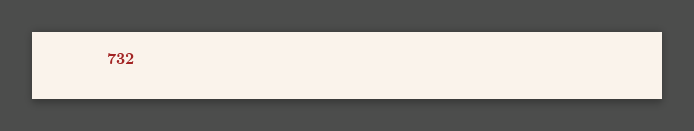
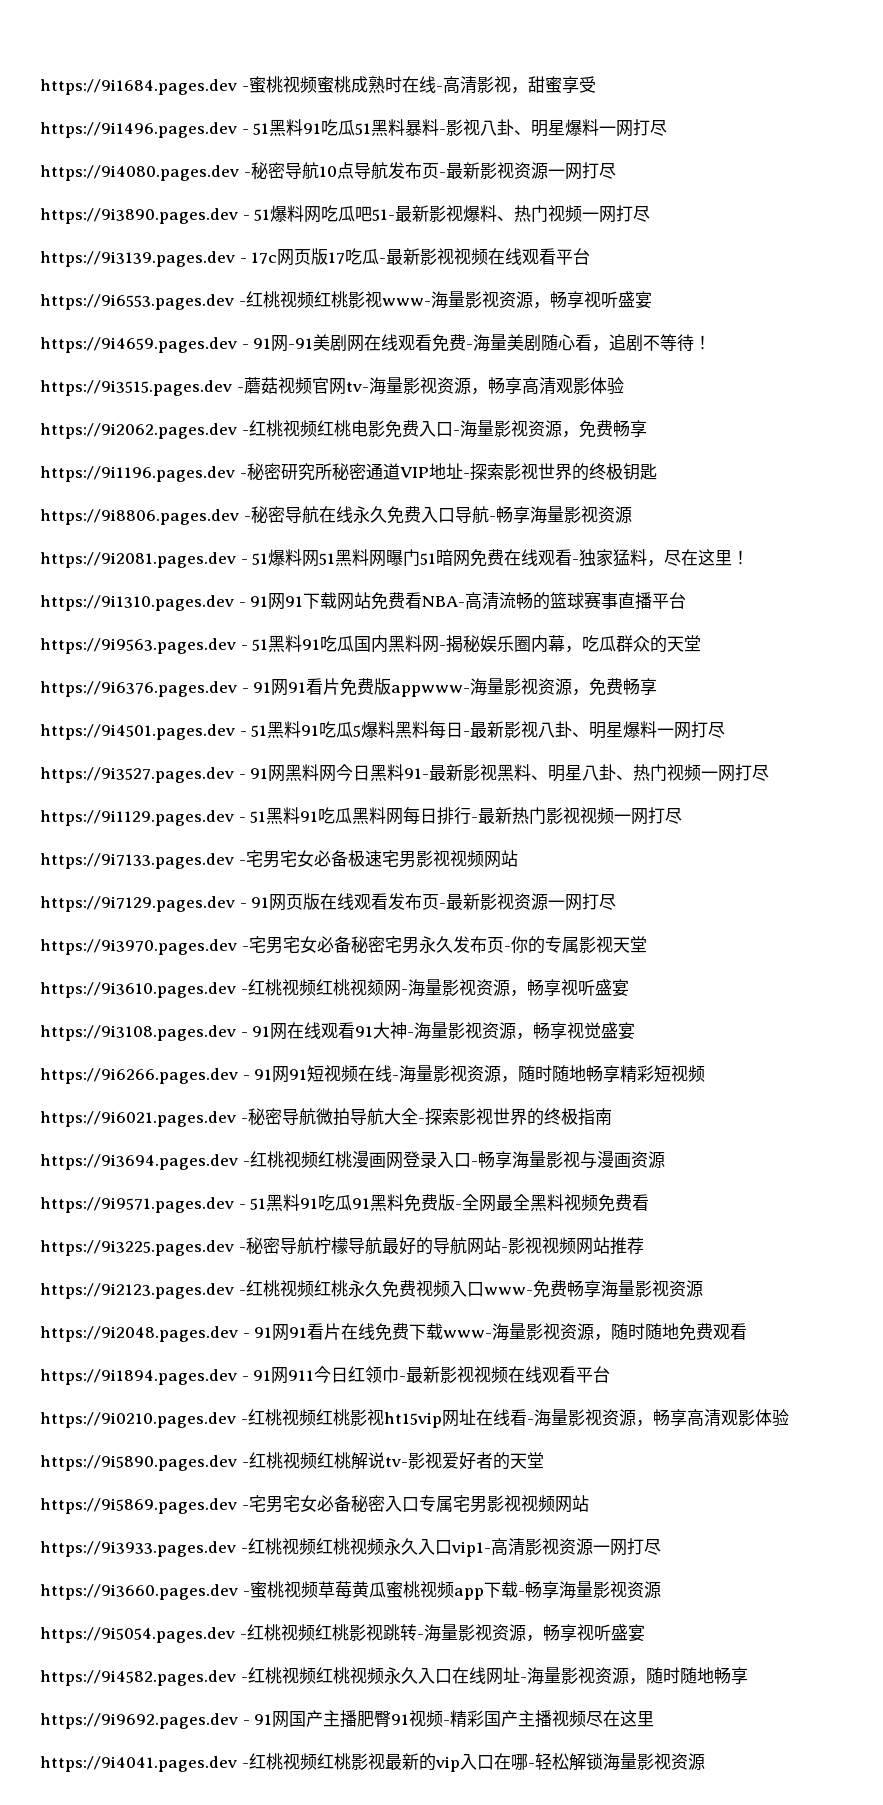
- 732
+ https://9i1684.pages.dev -蜜桃视频蜜桃成熟时在线-高清影视，甜蜜享受
+ https://9i1496.pages.dev - 51黑料91吃瓜51黑料暴料-影视八卦、明星爆料一网打尽
+ https://9i4080.pages.dev -秘密导航10点导航发布页-最新影视资源一网打尽
+ https://9i3890.pages.dev - 51爆料网吃瓜吧51-最新影视爆料、热门视频一网打尽
+ https://9i3139.pages.dev - 17c网页版17吃瓜-最新影视视频在线观看平台
+ https://9i6553.pages.dev -红桃视频红桃影视www-海量影视资源，畅享视听盛宴
+ https://9i4659.pages.dev - 91网-91美剧网在线观看免费-海量美剧随心看，追剧不等待！
+ https://9i3515.pages.dev -蘑菇视频官网tv-海量影视资源，畅享高清观影体验
+ https://9i2062.pages.dev -红桃视频红桃电影免费入口-海量影视资源，免费畅享
+ https://9i1196.pages.dev -秘密研究所秘密通道VIP地址-探索影视世界的终极钥匙
+ https://9i8806.pages.dev -秘密导航在线永久免费入口导航-畅享海量影视资源
+ https://9i2081.pages.dev - 51爆料网51黑料网曝门51暗网免费在线观看-独家猛料，尽在这里！
+ https://9i1310.pages.dev - 91网91下载网站免费看NBA-高清流畅的篮球赛事直播平台
+ https://9i9563.pages.dev - 51黑料91吃瓜国内黑料网-揭秘娱乐圈内幕，吃瓜群众的天堂
+ https://9i6376.pages.dev - 91网91看片免费版appwww-海量影视资源，免费畅享
+ https://9i4501.pages.dev - 51黑料91吃瓜5爆料黑料每日-最新影视八卦、明星爆料一网打尽
+ https://9i3527.pages.dev - 91网黑料网今日黑料91-最新影视黑料、明星八卦、热门视频一网打尽
+ https://9i1129.pages.dev - 51黑料91吃瓜黑料网每日排行-最新热门影视视频一网打尽
+ https://9i7133.pages.dev -宅男宅女必备极速宅男影视视频网站
+ https://9i7129.pages.dev - 91网页版在线观看发布页-最新影视资源一网打尽
+ https://9i3970.pages.dev -宅男宅女必备秘密宅男永久发布页-你的专属影视天堂
+ https://9i3610.pages.dev -红桃视频红桃视颏网-海量影视资源，畅享视听盛宴
+ https://9i3108.pages.dev - 91网在线观看91大神-海量影视资源，畅享视觉盛宴
+ https://9i6266.pages.dev - 91网91短视频在线-海量影视资源，随时随地畅享精彩短视频
+ https://9i6021.pages.dev -秘密导航微拍导航大全-探索影视世界的终极指南
+ https://9i3694.pages.dev -红桃视频红桃漫画网登录入口-畅享海量影视与漫画资源
+ https://9i9571.pages.dev - 51黑料91吃瓜91黑料免费版-全网最全黑料视频免费看
+ https://9i3225.pages.dev -秘密导航柠檬导航最好的导航网站-影视视频网站推荐
+ https://9i2123.pages.dev -红桃视频红桃永久免费视频入口www-免费畅享海量影视资源
+ https://9i2048.pages.dev - 91网91看片在线免费下载www-海量影视资源，随时随地免费观看
+ https://9i1894.pages.dev - 91网911今日红领巾-最新影视视频在线观看平台
+ https://9i0210.pages.dev -红桃视频红桃影视ht15vip网址在线看-海量影视资源，畅享高清观影体验
+ https://9i5890.pages.dev -红桃视频红桃解说tv-影视爱好者的天堂
+ https://9i5869.pages.dev -宅男宅女必备秘密入口专属宅男影视视频网站
+ https://9i3933.pages.dev -红桃视频红桃视频永久入口vip1-高清影视资源一网打尽
+ https://9i3660.pages.dev -蜜桃视频草莓黄瓜蜜桃视频app下载-畅享海量影视资源
+ https://9i5054.pages.dev -红桃视频红桃影视跳转-海量影视资源，畅享视听盛宴
+ https://9i4582.pages.dev -红桃视频红桃视频永久入口在线网址-海量影视资源，随时随地畅享
+ https://9i9692.pages.dev - 91网国产主播肥臀91视频-精彩国产主播视频尽在这里
+ https://9i4041.pages.dev -红桃视频红桃影视最新的vip入口在哪-轻松解锁海量影视资源

